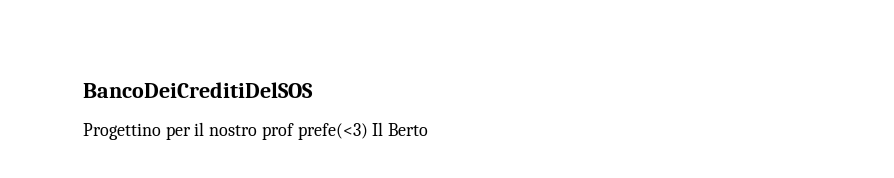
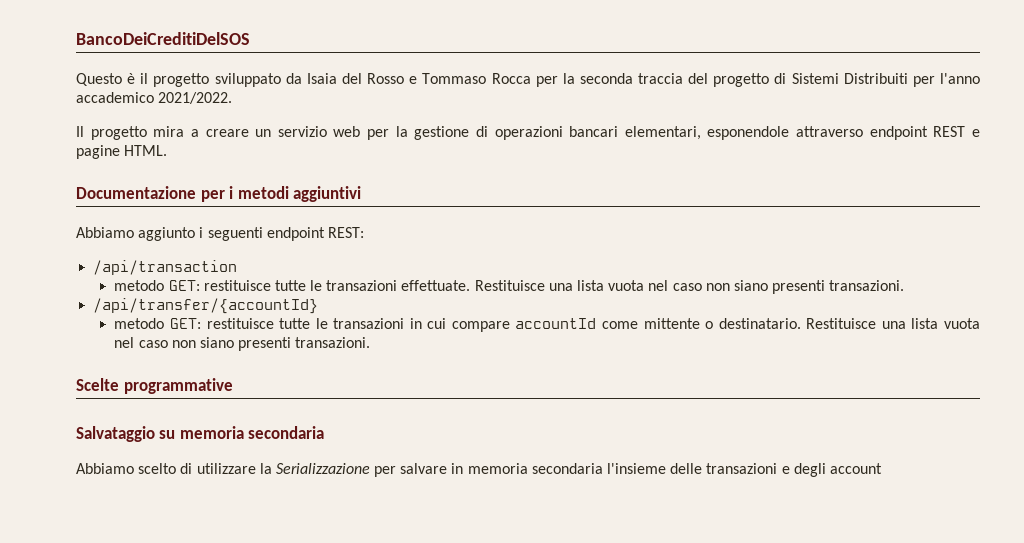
- Progettino per il nostro prof prefe(<3) Il Berto
+ Questo è il progetto sviluppato da Isaia del Rosso e Tommaso Rocca per la seconda traccia del progetto di Sistemi Distribuiti per l'anno accademico 2021/2022.
+ Il progetto mira a creare un servizio web per la gestione di operazioni bancari elementari, esponendole attraverso endpoint REST e pagine HTML.
+ Documentazione per i metodi aggiuntivi
+ Abbiamo aggiunto i seguenti endpoint REST:
+ /api/transaction
+ metodo GET: restituisce tutte le transazioni effettuate. Restituisce una lista vuota nel caso non siano presenti transazioni.
+ /api/transfer/{accountId}
+ metodo GET: restituisce tutte le transazioni in cui compare accountId come mittente o destinatario. Restituisce una lista vuota nel caso non siano presenti transazioni.
+ Scelte programmative
+ Salvataggio su memoria secondaria
+ Abbiamo scelto di utilizzare la Serializzazione per salvare in memoria secondaria l'insieme delle transazioni e degli account

